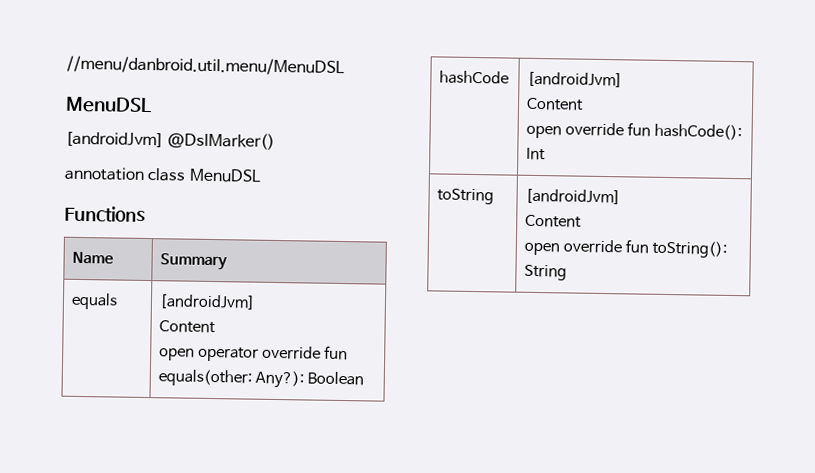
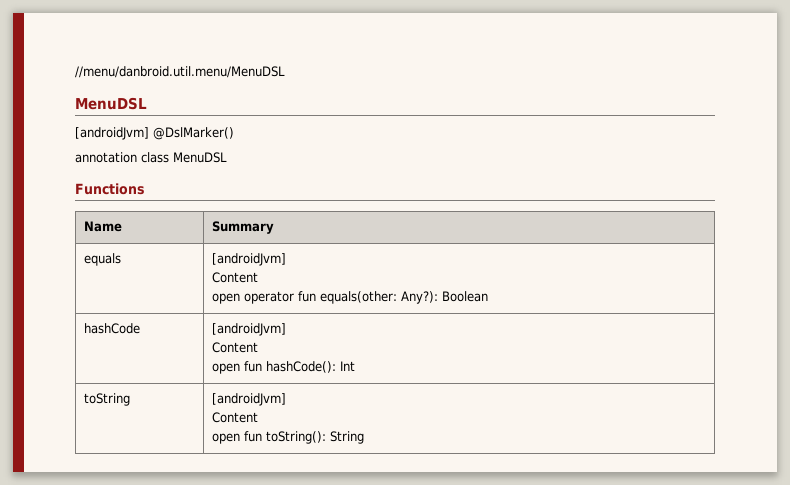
  equals | [androidJvm]
  Content
- open operator override fun equals(other: Any?): Boolean
+ open operator fun equals(other: Any?): Boolean
  hashCode | [androidJvm]
  Content
- open override fun hashCode(): Int
+ open fun hashCode(): Int
  toString | [androidJvm]
  Content
- open override fun toString(): String
+ open fun toString(): String

